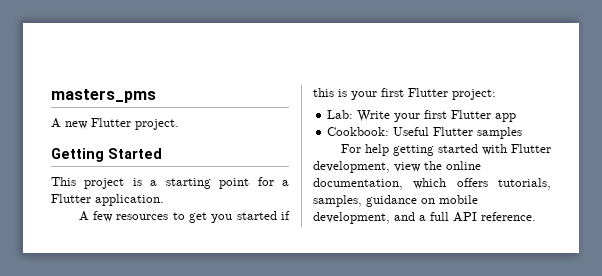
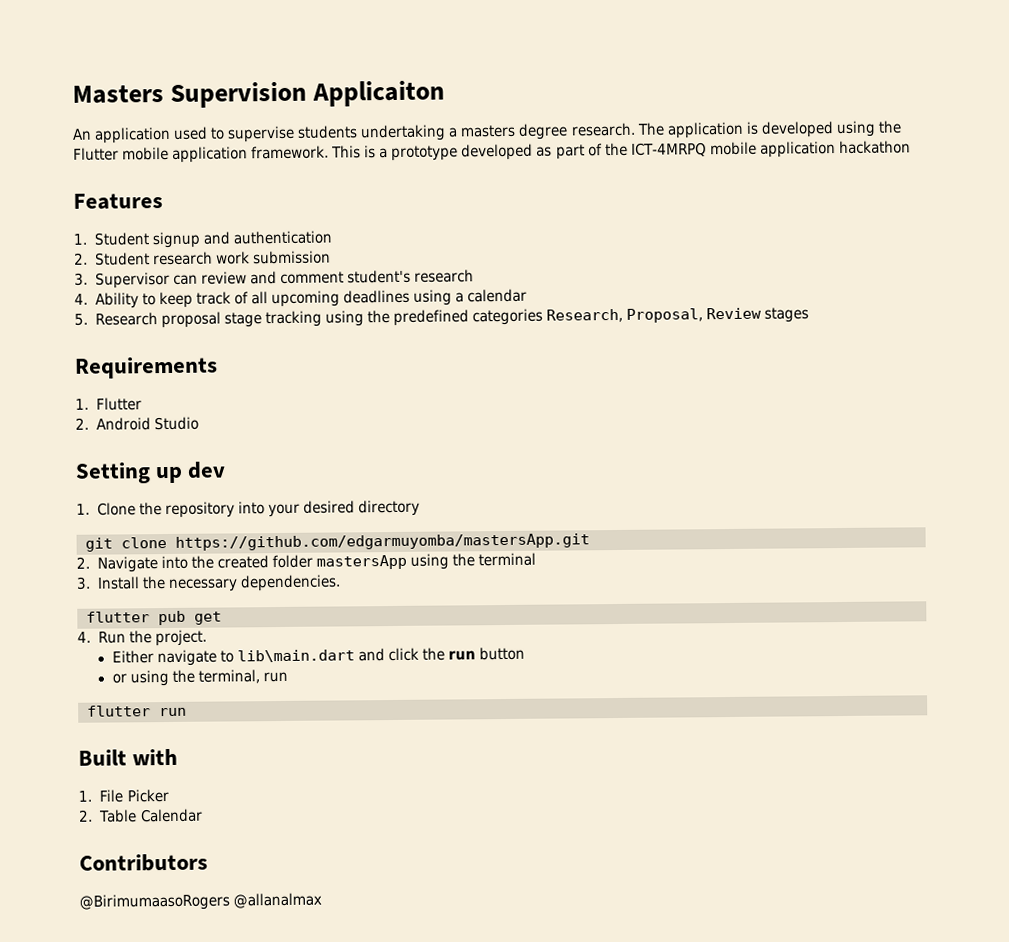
- masters_pms
- A new Flutter project.
- Getting Started
- This project is a starting point for a Flutter application.
- A few resources to get you started if this is your first Flutter project:
- Lab: Write your first Flutter app
- Cookbook: Useful Flutter samples
- For help getting started with Flutter development, view the online documentation, which offers tutorials, samples, guidance on mobile development, and a full API reference.
+ Masters Supervision Applicaiton
+ An application used to supervise students undertaking a masters degree research. The application is developed using the Flutter mobile application framework. This is a prototype developed as part of the ICT-4MRPQ mobile application hackathon
+ Features
+ 1. Student signup and authentication
+ 2. Student research work submission
+ 3. Supervisor can review and comment student's research
+ 4. Ability to keep track of all upcoming deadlines using a calendar
+ 5. Research proposal stage tracking using the predefined categories Research, Proposal, Review stages
+ Requirements
+ 1. Flutter
+ 2. Android Studio
+ Setting up dev
+ 1. Clone the repository into your desired directory
+ git clone https://github.com/edgarmuyomba/mastersApp.git
+ 2. Navigate into the created folder mastersApp using the terminal
+ 3. Install the necessary dependencies.
+ flutter pub get
+ 4. Run the project.
+ Either navigate to lib\main.dart and click the run button
+ or using the terminal, run
+ flutter run
+ Built with
+ 1. File Picker
+ 2. Table Calendar
+ Contributors
+ @BirimumaasoRogers @allanalmax

